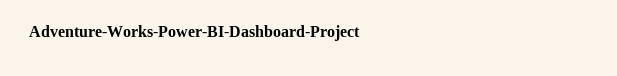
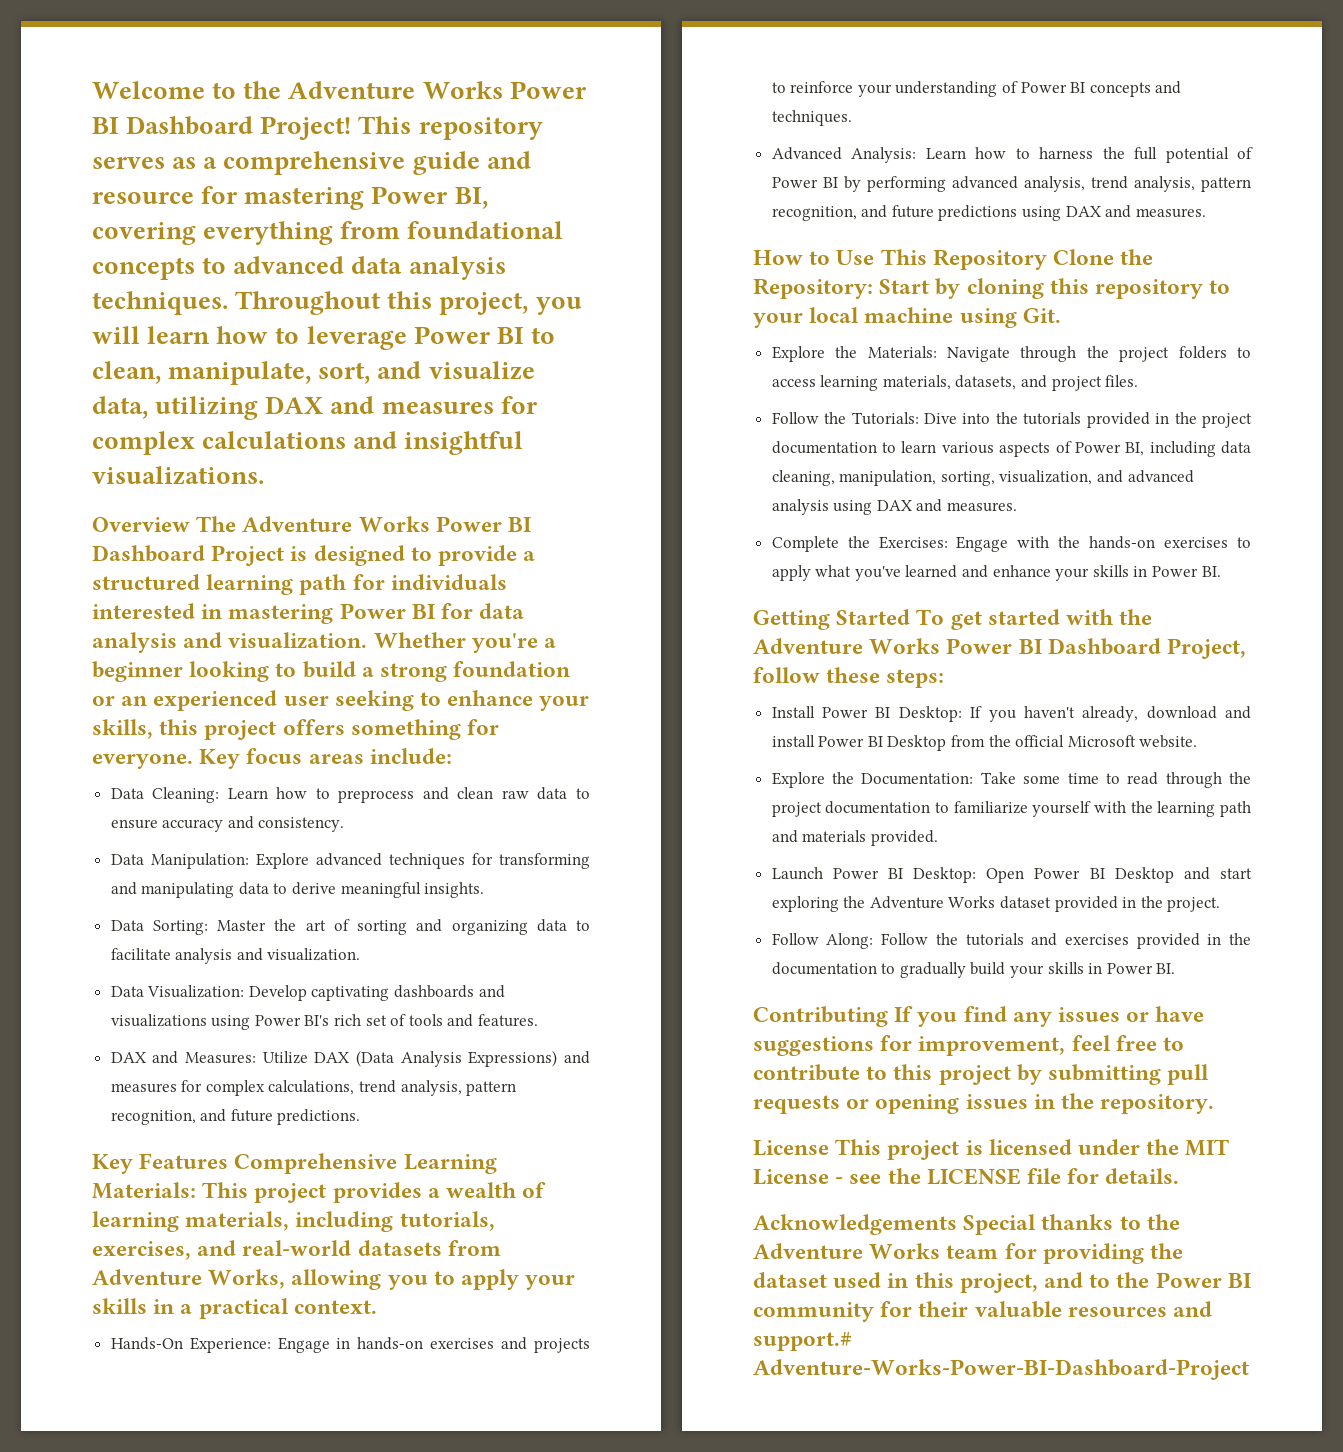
- Adventure-Works-Power-BI-Dashboard-Project
+ Welcome to the Adventure Works Power BI Dashboard Project! This repository serves as a comprehensive guide and resource for mastering Power BI, covering everything from foundational concepts to advanced data analysis techniques. Throughout this project, you will learn how to leverage Power BI to clean, manipulate, sort, and visualize data, utilizing DAX and measures for complex calculations and insightful visualizations.
+ Overview The Adventure Works Power BI Dashboard Project is designed to provide a structured learning path for individuals interested in mastering Power BI for data analysis and visualization. Whether you're a beginner looking to build a strong foundation or an experienced user seeking to enhance your skills, this project offers something for everyone. Key focus areas include:
+ Data Cleaning: Learn how to preprocess and clean raw data to ensure accuracy and consistency.
+ Data Manipulation: Explore advanced techniques for transforming and manipulating data to derive meaningful insights.
+ Data Sorting: Master the art of sorting and organizing data to facilitate analysis and visualization.
+ Data Visualization: Develop captivating dashboards and visualizations using Power BI's rich set of tools and features.
+ DAX and Measures: Utilize DAX (Data Analysis Expressions) and measures for complex calculations, trend analysis, pattern recognition, and future predictions.
+ Key Features Comprehensive Learning Materials: This project provides a wealth of learning materials, including tutorials, exercises, and real-world datasets from Adventure Works, allowing you to apply your skills in a practical context.
+ Hands-On Experience: Engage in hands-on exercises and projects to reinforce your understanding of Power BI concepts and techniques.
+ Advanced Analysis: Learn how to harness the full potential of Power BI by performing advanced analysis, trend analysis, pattern recognition, and future predictions using DAX and measures.
+ How to Use This Repository Clone the Repository: Start by cloning this repository to your local machine using Git.
+ Explore the Materials: Navigate through the project folders to access learning materials, datasets, and project files.
+ Follow the Tutorials: Dive into the tutorials provided in the project documentation to learn various aspects of Power BI, including data cleaning, manipulation, sorting, visualization, and advanced analysis using DAX and measures.
+ Complete the Exercises: Engage with the hands-on exercises to apply what you've learned and enhance your skills in Power BI.
+ Getting Started To get started with the Adventure Works Power BI Dashboard Project, follow these steps:
+ Install Power BI Desktop: If you haven't already, download and install Power BI Desktop from the official Microsoft website.
+ Explore the Documentation: Take some time to read through the project documentation to familiarize yourself with the learning path and materials provided.
+ Launch Power BI Desktop: Open Power BI Desktop and start exploring the Adventure Works dataset provided in the project.
+ Follow Along: Follow the tutorials and exercises provided in the documentation to gradually build your skills in Power BI.
+ Contributing If you find any issues or have suggestions for improvement, feel free to contribute to this project by submitting pull requests or opening issues in the repository.
+ License This project is licensed under the MIT License - see the LICENSE file for details.
+ Acknowledgements Special thanks to the Adventure Works team for providing the dataset used in this project, and to the Power BI community for their valuable resources and support.# Adventure-Works-Power-BI-Dashboard-Project

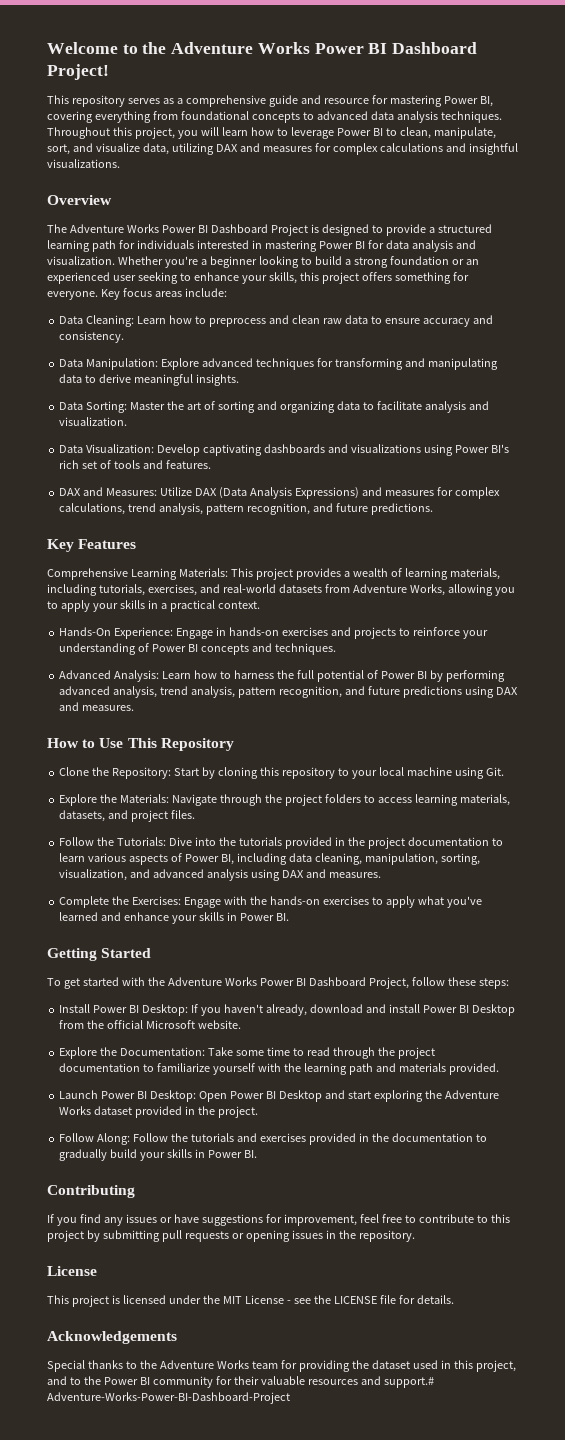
- Welcome to the Adventure Works Power BI Dashboard Project! This repository serves as a comprehensive guide and resource for mastering Power BI, covering everything from foundational concepts to advanced data analysis techniques.
+ Welcome to the Adventure Works Power BI Dashboard Project!
+ This repository serves as a comprehensive guide and resource for mastering Power BI, covering everything from foundational concepts to advanced data analysis techniques.
- Overview The Adventure Works Power BI Dashboard Project is designed to provide a structured learning path for individuals interested in mastering Power BI for data analysis and visualization.
+ Overview
+ The Adventure Works Power BI Dashboard Project is designed to provide a structured learning path for individuals interested in mastering Power BI for data analysis and visualization.
- Key Features Comprehensive Learning Materials: This project provides a wealth of learning materials, including tutorials, exercises, and real-world datasets from Adventure Works, allowing you to apply your skills in a practical context.
+ Key Features
+ Comprehensive Learning Materials: This project provides a wealth of learning materials, including tutorials, exercises, and real-world datasets from Adventure Works, allowing you to apply your skills in a practical context.
- How to Use This Repository Clone the Repository: Start by cloning this repository to your local machine using Git.
+ How to Use This Repository
+ Clone the Repository: Start by cloning this repository to your local machine using Git.
- Getting Started To get started with the Adventure Works Power BI Dashboard Project, follow these steps:
+ Getting Started
+ To get started with the Adventure Works Power BI Dashboard Project, follow these steps:
- Contributing If you find any issues or have suggestions for improvement, feel free to contribute to this project by submitting pull requests or opening issues in the repository.
- License This project is licensed under the MIT License - see the LICENSE file for details.
+ Contributing
+ If you find any issues or have suggestions for improvement, feel free to contribute to this project by submitting pull requests or opening issues in the repository.
+ License
+ This project is licensed under the MIT License - see the LICENSE file for details.
- Acknowledgements Special thanks to the Adventure Works team for providing the dataset used in this project, and to the Power BI community for their valuable resources and support.# Adventure-Works-Power-BI-Dashboard-Project
+ Acknowledgements
+ Special thanks to the Adventure Works team for providing the dataset used in this project, and to the Power BI community for their valuable resources and support.# Adventure-Works-Power-BI-Dashboard-Project

